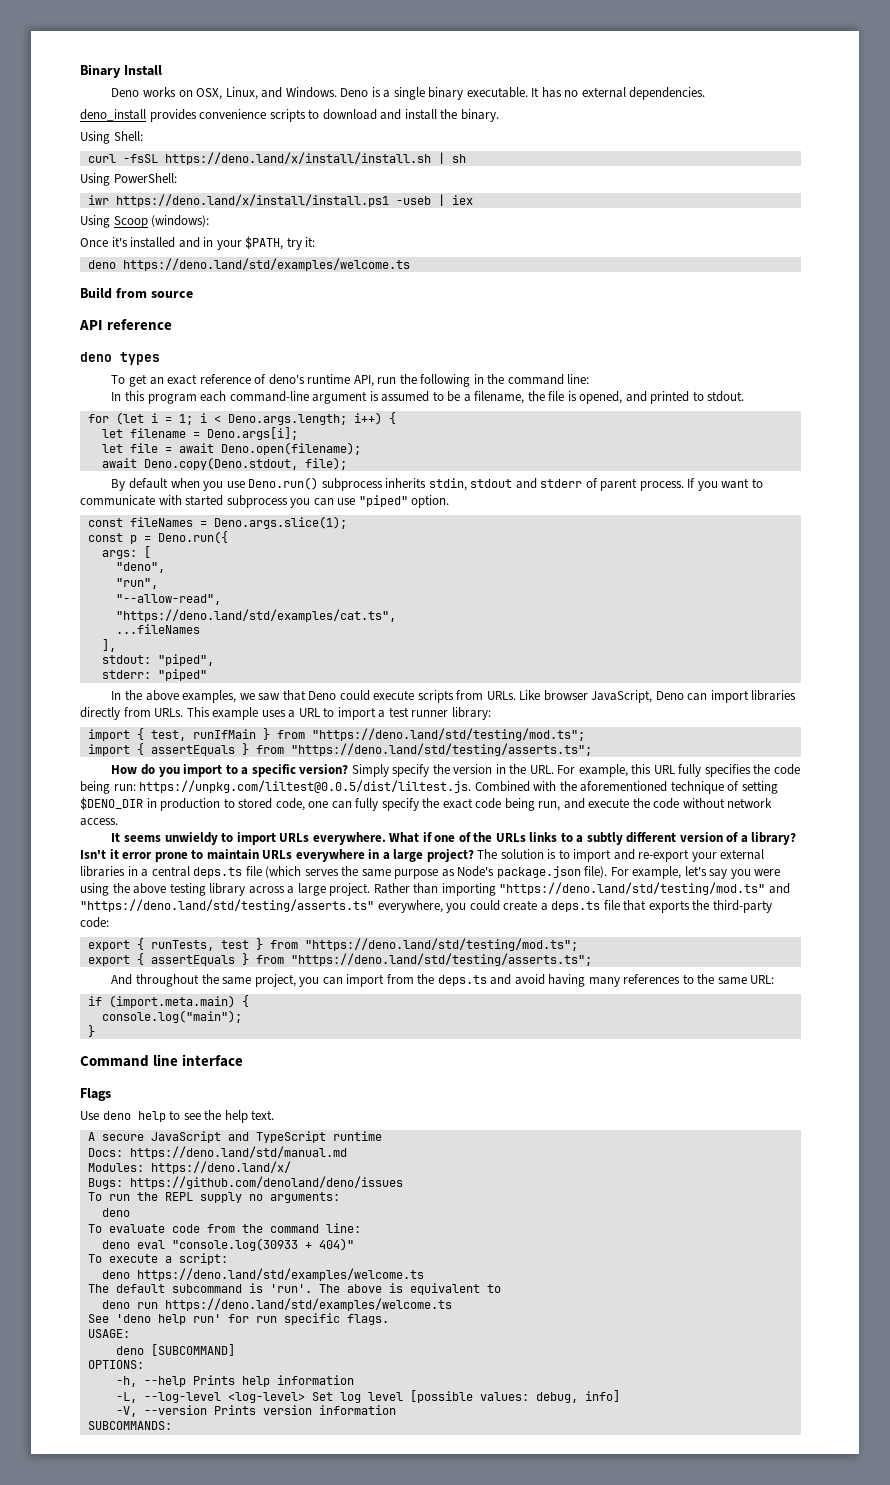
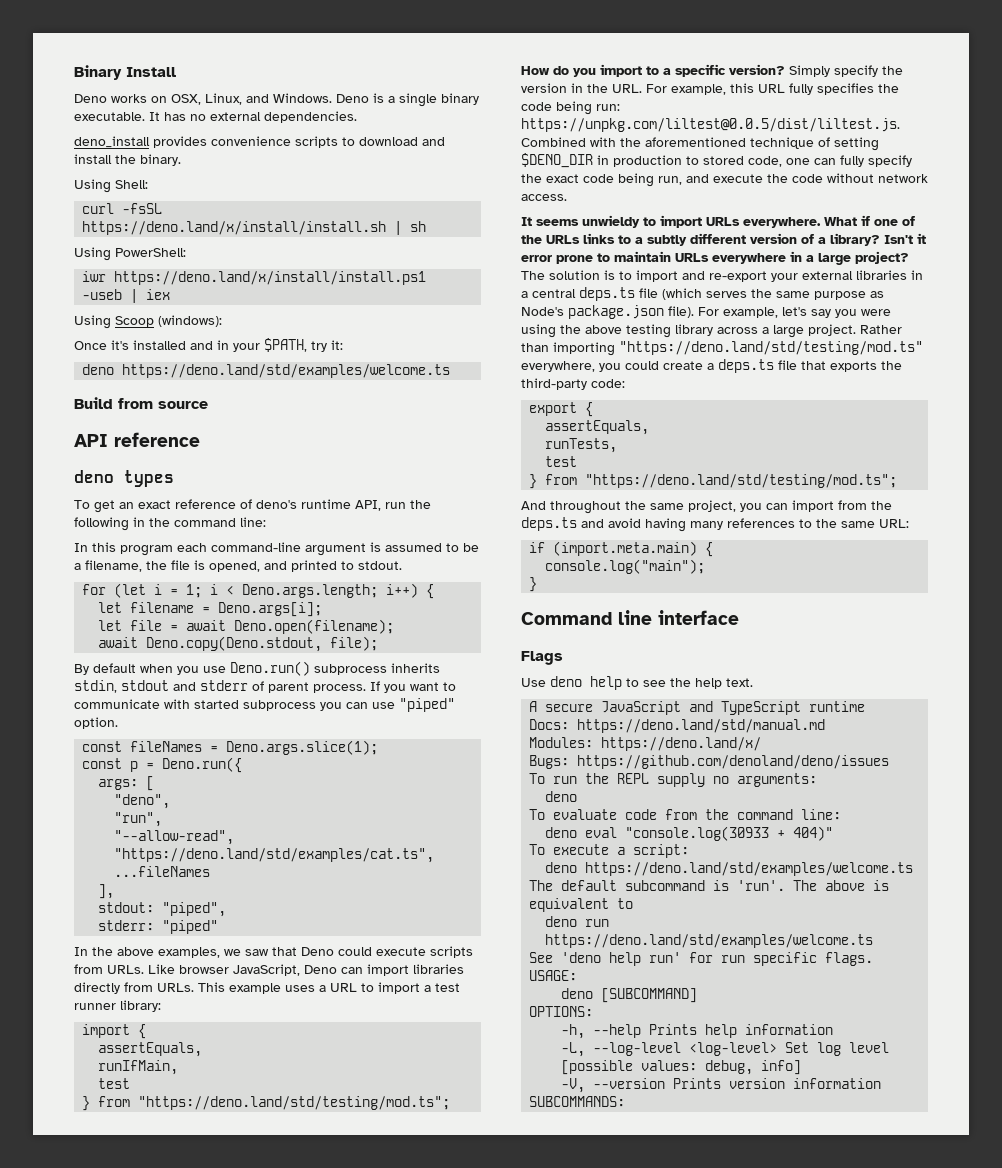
- import { test, runIfMain } from "https://deno.land/std/testing/mod.ts";
- import { assertEquals } from "https://deno.land/std/testing/asserts.ts";
+ import {
+ assertEquals,
+ runIfMain,
+ test
+ } from "https://deno.land/std/testing/mod.ts";
- Rather than importing "https://deno.land/std/testing/mod.ts" and "https://deno.land/std/testing/asserts.ts" everywhere, you could create a deps.ts file that exports the third-party code:
+ Rather than importing "https://deno.land/std/testing/mod.ts" everywhere, you could create a deps.ts file that exports the third-party code:
- export { runTests, test } from "https://deno.land/std/testing/mod.ts";
- export { assertEquals } from "https://deno.land/std/testing/asserts.ts";
+ export {
+ assertEquals,
+ runTests,
+ test
+ } from "https://deno.land/std/testing/mod.ts";

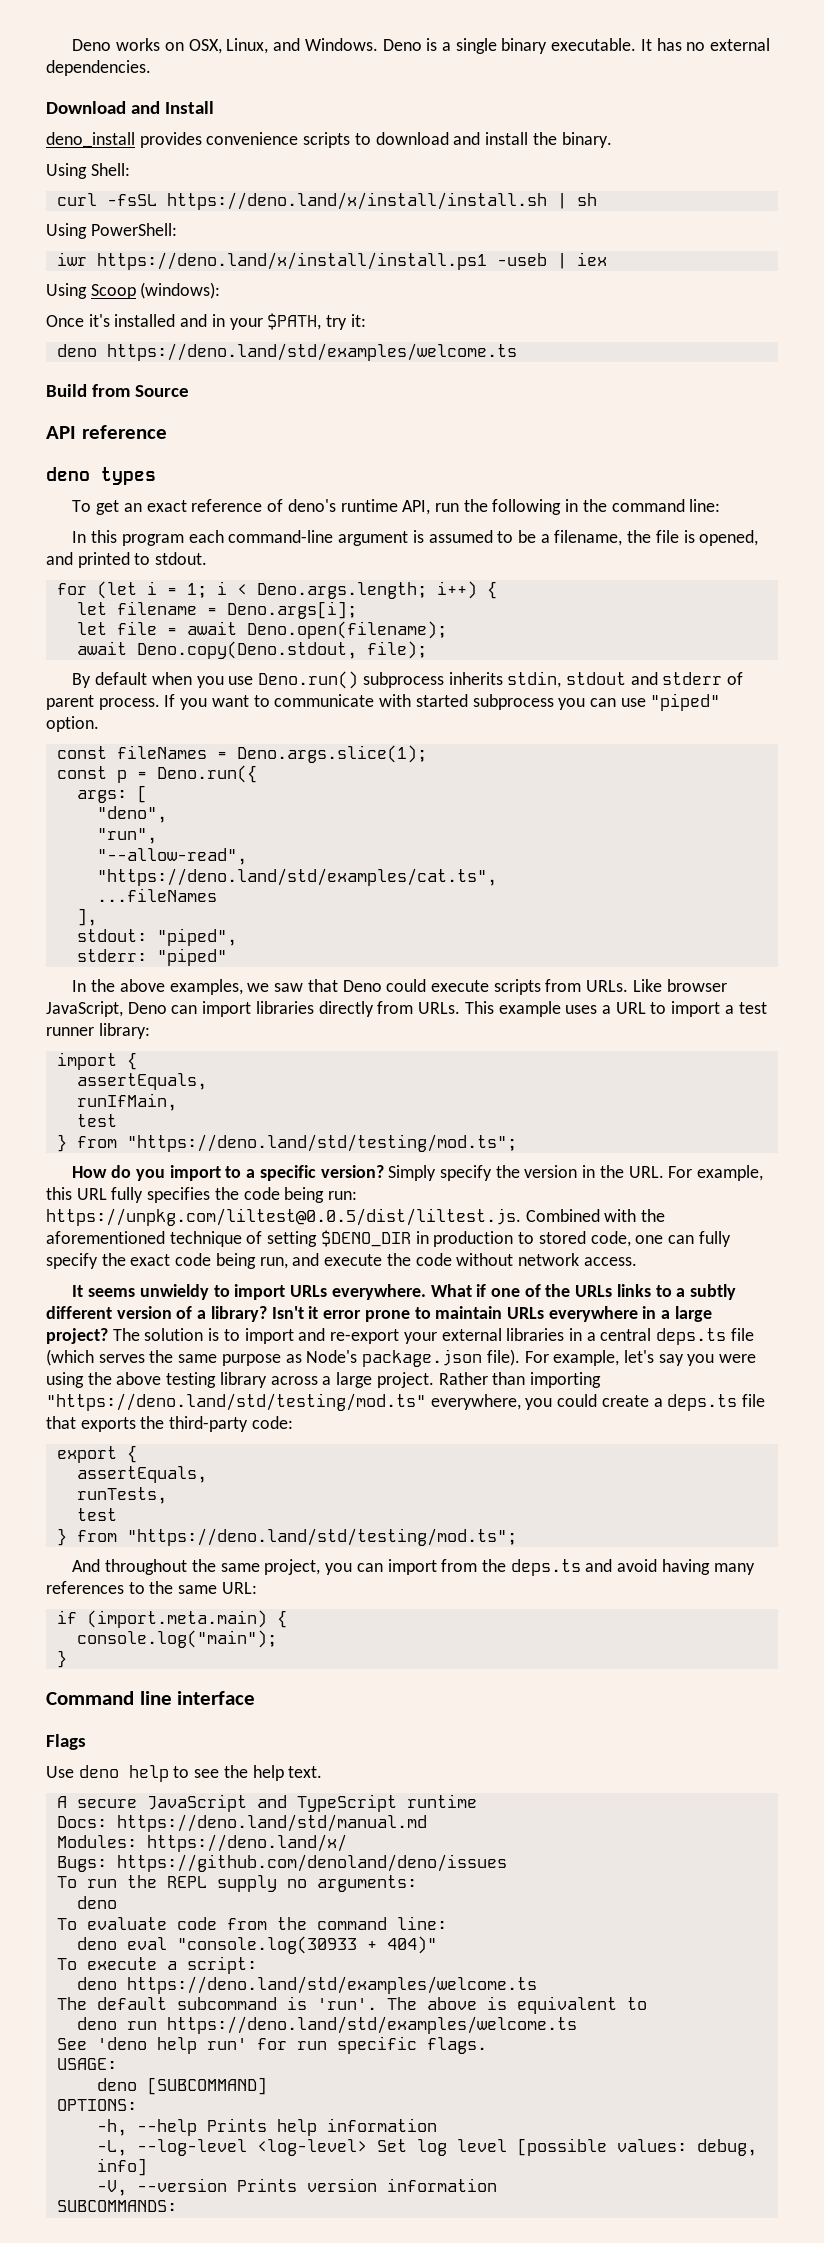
- Binary Install
+ Download and Install
- Build from source
+ Build from Source

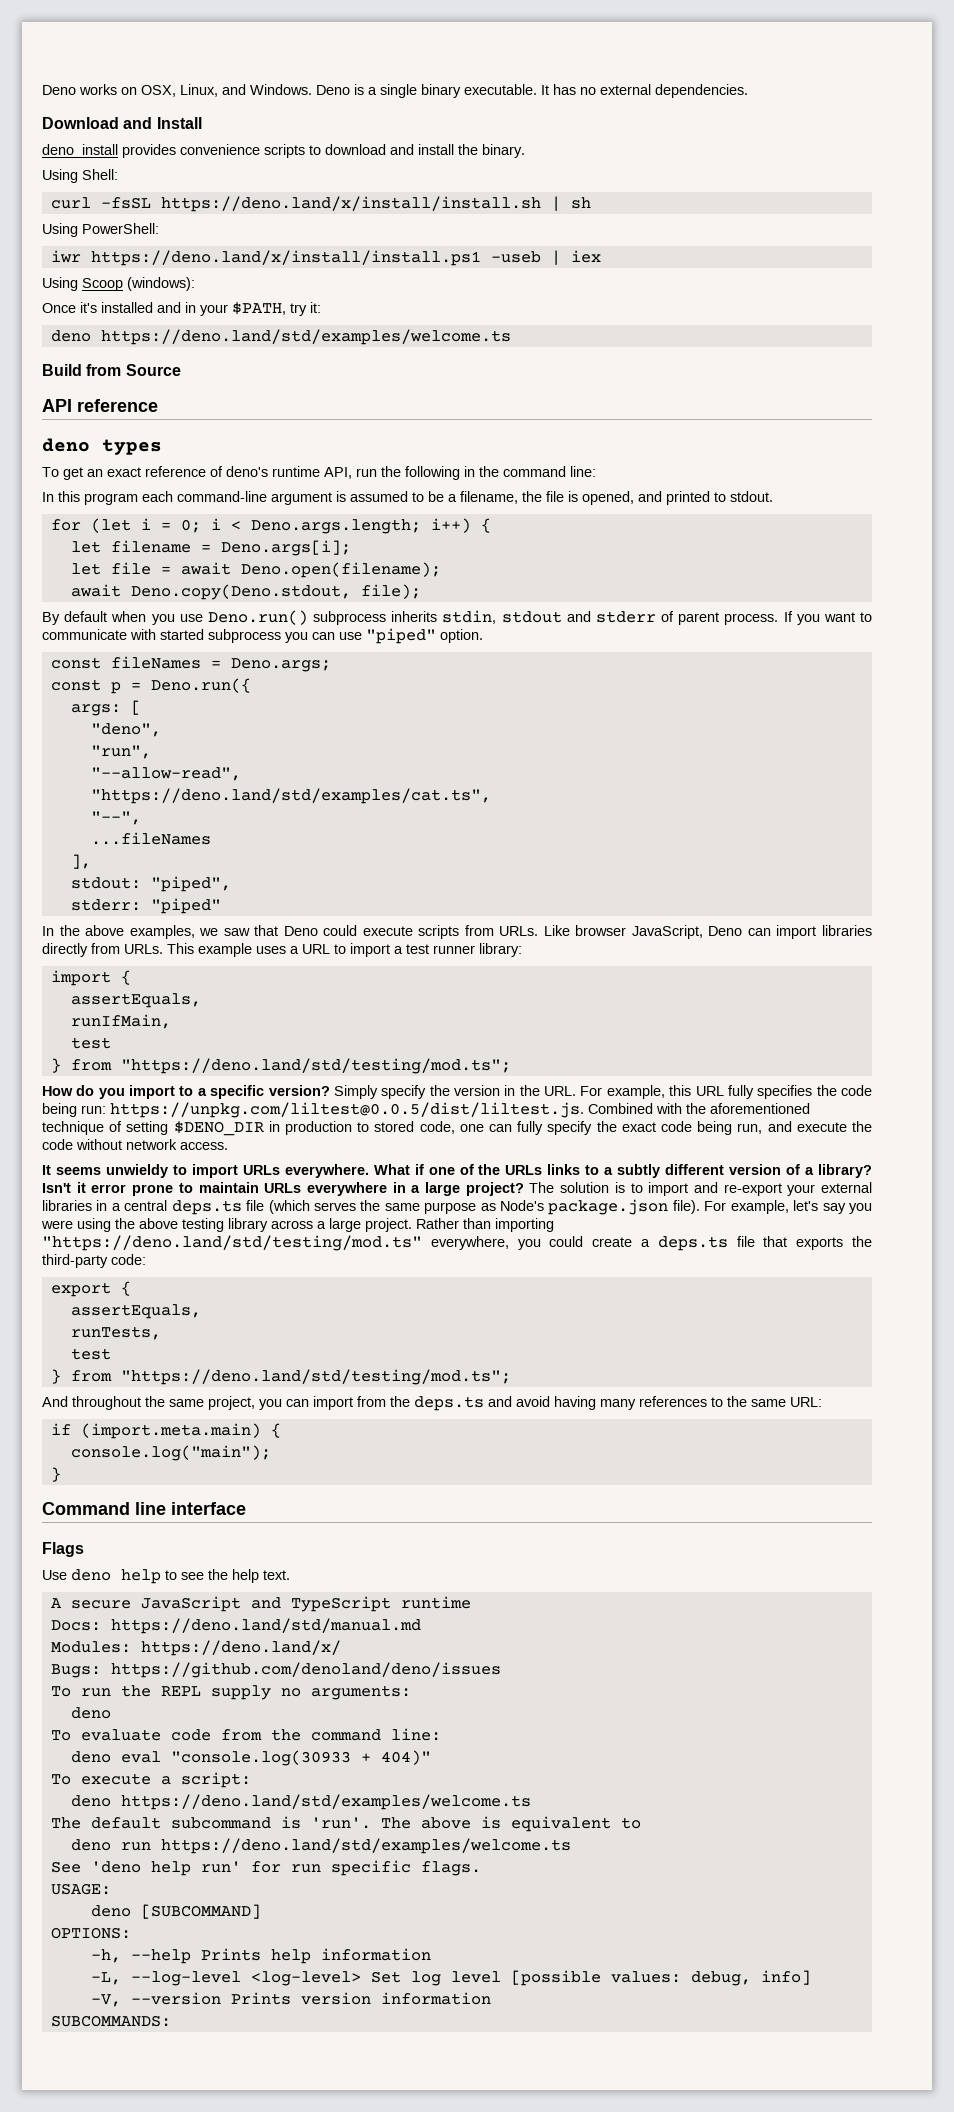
- for (let i = 1; i < Deno.args.length; i++) {
+ for (let i = 0; i < Deno.args.length; i++) {
- const fileNames = Deno.args.slice(1);
+ const fileNames = Deno.args;
+ "--",

